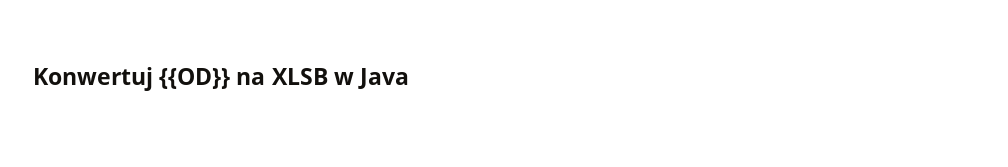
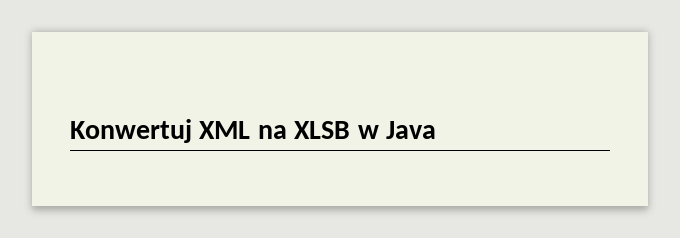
- Konwertuj {{OD}} na XLSB w Java
+ Konwertuj XML na XLSB w Java

